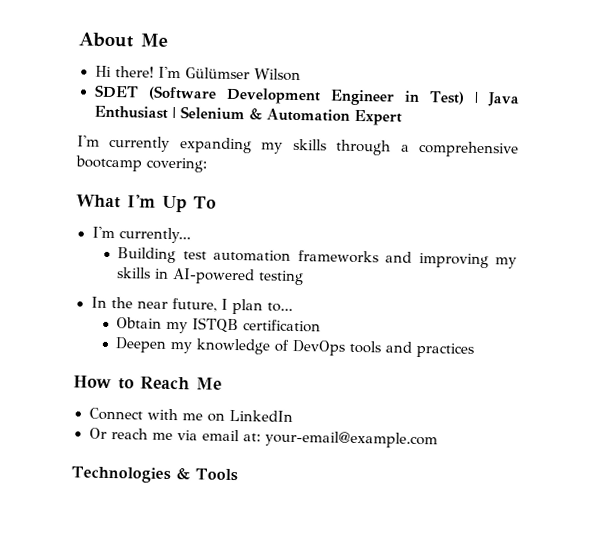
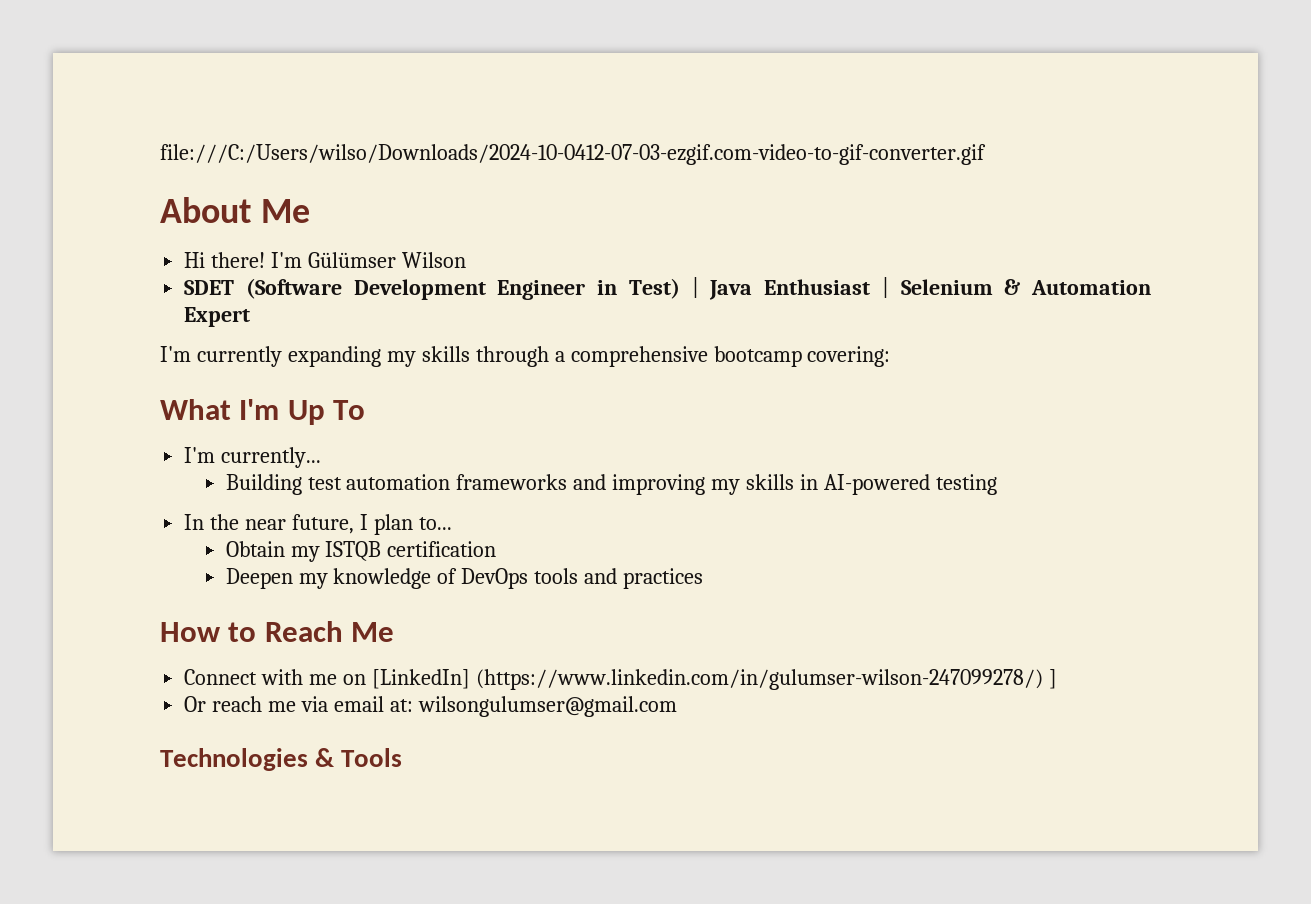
+ file:///C:/Users/wilso/Downloads/2024-10-0412-07-03-ezgif.com-video-to-gif-converter.gif
- Connect with me on LinkedIn
+ Connect with me on [LinkedIn] (https://www.linkedin.com/in/gulumser-wilson-247099278/) ]
- Or reach me via email at: your-email@example.com
+ Or reach me via email at: wilsongulumser@gmail.com

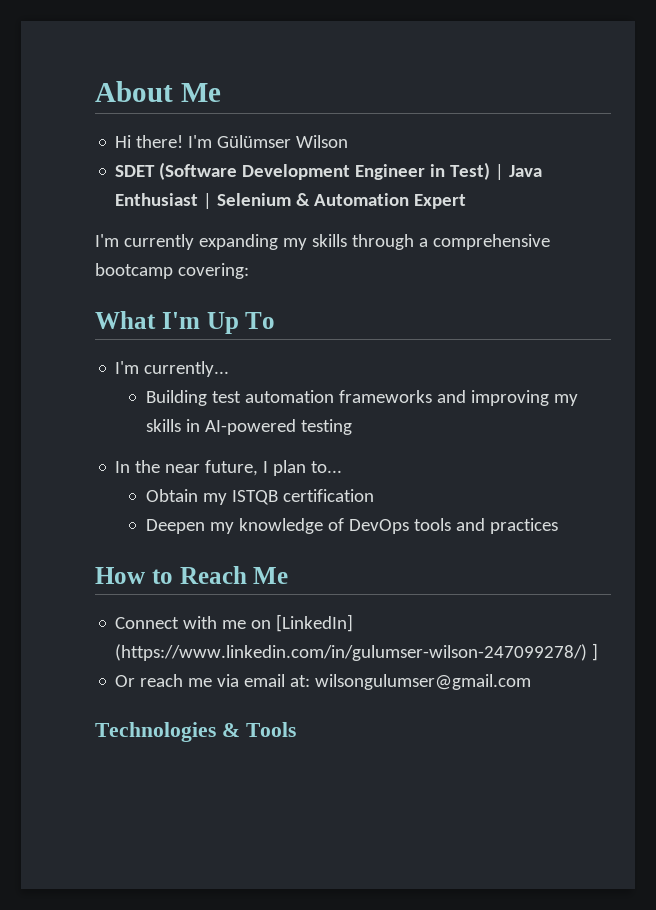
- file:///C:/Users/wilso/Downloads/2024-10-0412-07-03-ezgif.com-video-to-gif-converter.gif

